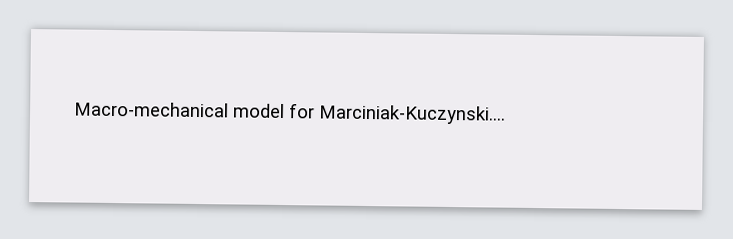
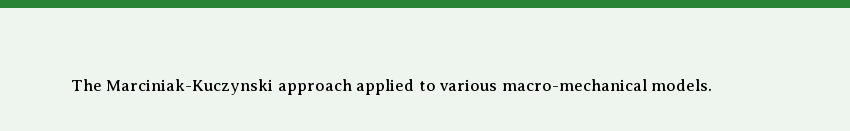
- Macro-mechanical model for Marciniak-Kuczynski....
+ The Marciniak-Kuczynski approach applied to various macro-mechanical models.

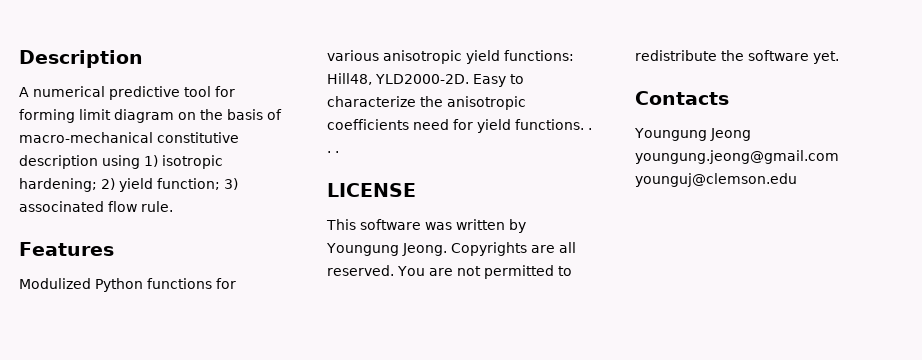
- The Marciniak-Kuczynski approach applied to various macro-mechanical models.
+ Description
+ A numerical predictive tool for forming limit diagram on the basis of macro-mechanical constitutive description using 1) isotropic hardening; 2) yield function; 3) associnated flow rule.
+ Features
+ Modulized Python functions for various anisotropic yield functions: Hill48, YLD2000-2D. Easy to characterize the anisotropic coefficients need for yield functions. . . .
+ LICENSE
+ This software was written by Youngung Jeong. Copyrights are all reserved. You are not permitted to redistribute the software yet.
+ Contacts
+ Youngung Jeong youngung.jeong@gmail.com younguj@clemson.edu

